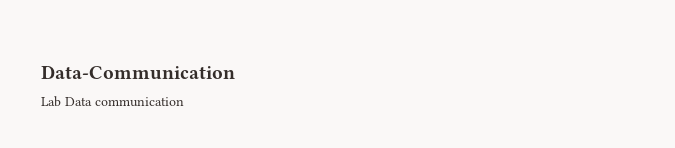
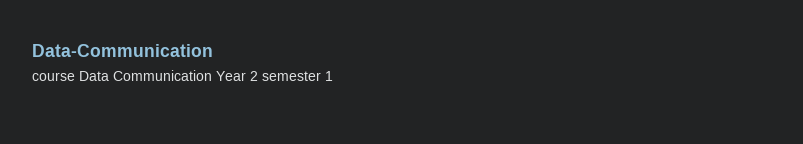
- Lab Data communication
+ course Data Communication Year 2 semester 1

